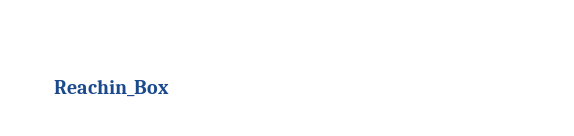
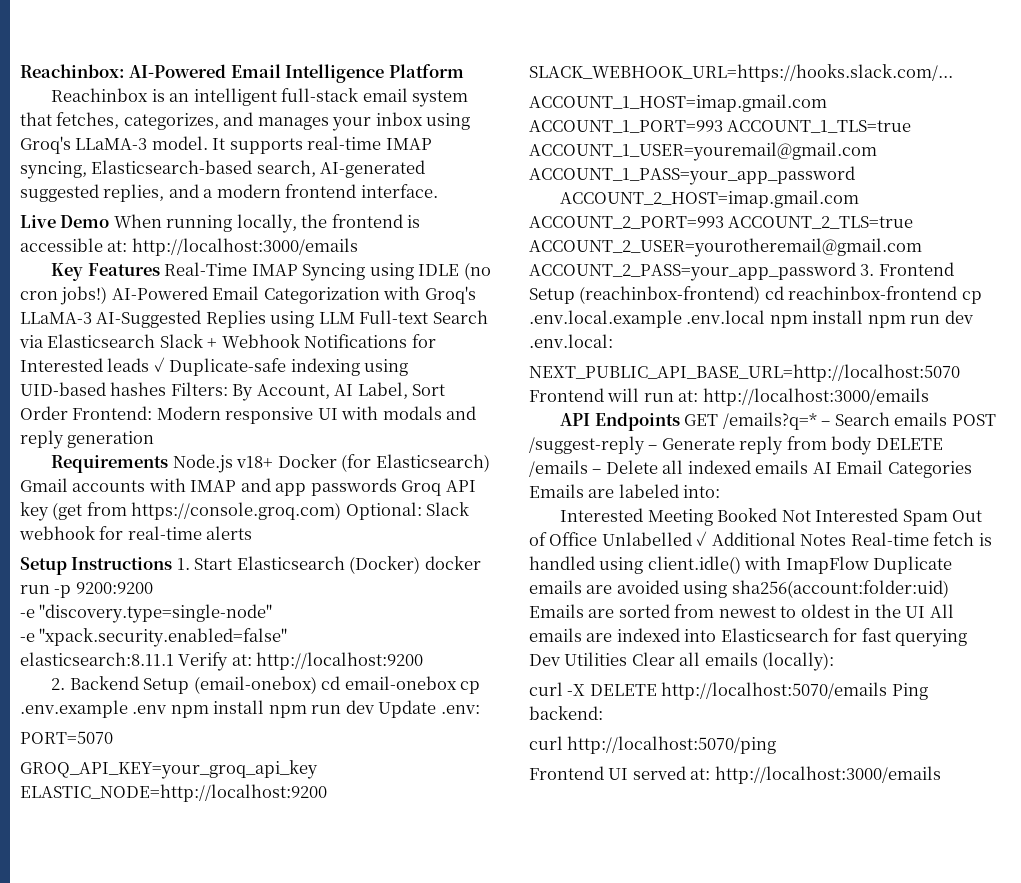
- Reachin_Box
+ Reachinbox: AI-Powered Email Intelligence Platform
+ Reachinbox is an intelligent full-stack email system that fetches, categorizes, and manages your inbox using Groq's LLaMA-3 model. It supports real-time IMAP syncing, Elasticsearch-based search, AI-generated suggested replies, and a modern frontend interface.
+ Live Demo When running locally, the frontend is accessible at: http://localhost:3000/emails
+ Key Features Real-Time IMAP Syncing using IDLE (no cron jobs!) AI-Powered Email Categorization with Groq's LLaMA-3 AI-Suggested Replies using LLM Full-text Search via Elasticsearch Slack + Webhook Notifications for Interested leads ✓ Duplicate-safe indexing using UID-based hashes Filters: By Account, AI Label, Sort Order Frontend: Modern responsive UI with modals and reply generation
+ Requirements Node.js v18+ Docker (for Elasticsearch) Gmail accounts with IMAP and app passwords Groq API key (get from https://console.groq.com) Optional: Slack webhook for real-time alerts
+ Setup Instructions 1. Start Elasticsearch (Docker) docker run -p 9200:9200
+ -e "discovery.type=single-node"
+ -e "xpack.security.enabled=false"
+ elasticsearch:8.11.1 Verify at: http://localhost:9200
+ 2. Backend Setup (email-onebox) cd email-onebox cp .env.example .env npm install npm run dev Update .env:
+ PORT=5070
+ GROQ_API_KEY=your_groq_api_key ELASTIC_NODE=http://localhost:9200 SLACK_WEBHOOK_URL=https://hooks.slack.com/...
+ ACCOUNT_1_HOST=imap.gmail.com ACCOUNT_1_PORT=993 ACCOUNT_1_TLS=true ACCOUNT_1_USER=youremail@gmail.com ACCOUNT_1_PASS=your_app_password
+ ACCOUNT_2_HOST=imap.gmail.com ACCOUNT_2_PORT=993 ACCOUNT_2_TLS=true ACCOUNT_2_USER=yourotheremail@gmail.com ACCOUNT_2_PASS=your_app_password 3. Frontend Setup (reachinbox-frontend) cd reachinbox-frontend cp .env.local.example .env.local npm install npm run dev .env.local:
+ NEXT_PUBLIC_API_BASE_URL=http://localhost:5070 Frontend will run at: http://localhost:3000/emails
+ API Endpoints GET /emails?q=* – Search emails POST /suggest-reply – Generate reply from body DELETE /emails – Delete all indexed emails AI Email Categories Emails are labeled into:
+ Interested Meeting Booked Not Interested Spam Out of Office Unlabelled ✓ Additional Notes Real-time fetch is handled using client.idle() with ImapFlow Duplicate emails are avoided using sha256(account:folder:uid) Emails are sorted from newest to oldest in the UI All emails are indexed into Elasticsearch for fast querying Dev Utilities Clear all emails (locally):
+ curl -X DELETE http://localhost:5070/emails Ping backend:
+ curl http://localhost:5070/ping
+ Frontend UI served at: http://localhost:3000/emails

